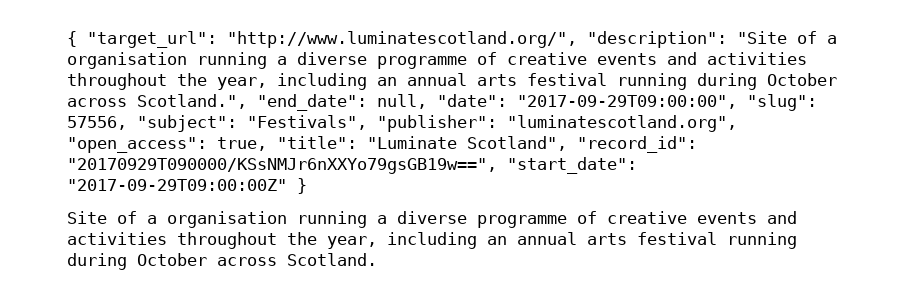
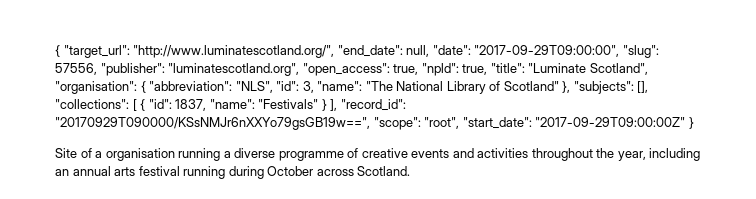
- { "target_url": "http://www.luminatescotland.org/", "description": "Site of a organisation running a diverse programme of creative events and activities throughout the year, including an annual arts festival running during October across Scotland.", "end_date": null, "date": "2017-09-29T09:00:00", "slug": 57556, "subject": "Festivals", "publisher": "luminatescotland.org", "open_access": true, "title": "Luminate Scotland", "record_id": "20170929T090000/KSsNMJr6nXXYo79gsGB19w==", "start_date": "2017-09-29T09:00:00Z" }
+ { "target_url": "http://www.luminatescotland.org/", "end_date": null, "date": "2017-09-29T09:00:00", "slug": 57556, "publisher": "luminatescotland.org", "open_access": true, "npld": true, "title": "Luminate Scotland", "organisation": { "abbreviation": "NLS", "id": 3, "name": "The National Library of Scotland" }, "subjects": [], "collections": [ { "id": 1837, "name": "Festivals" } ], "record_id": "20170929T090000/KSsNMJr6nXXYo79gsGB19w==", "scope": "root", "start_date": "2017-09-29T09:00:00Z" }

